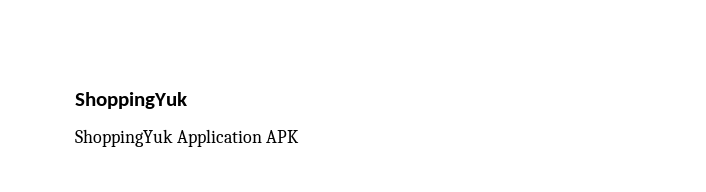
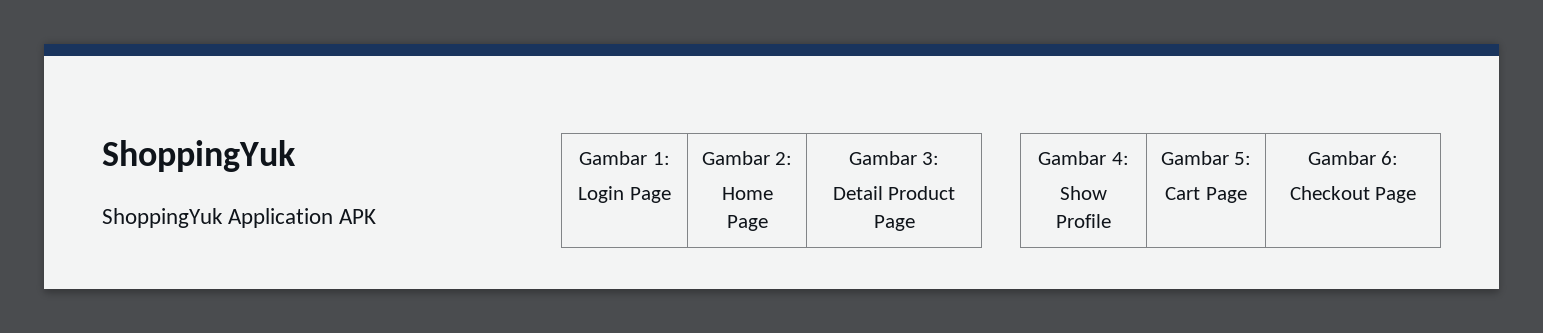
+ Gambar 1:
+ Login Page | Gambar 2:
+ Home Page | Gambar 3:
+ Detail Product Page
+ Gambar 4:
+ Show Profile | Gambar 5:
+ Cart Page | Gambar 6:
+ Checkout Page

